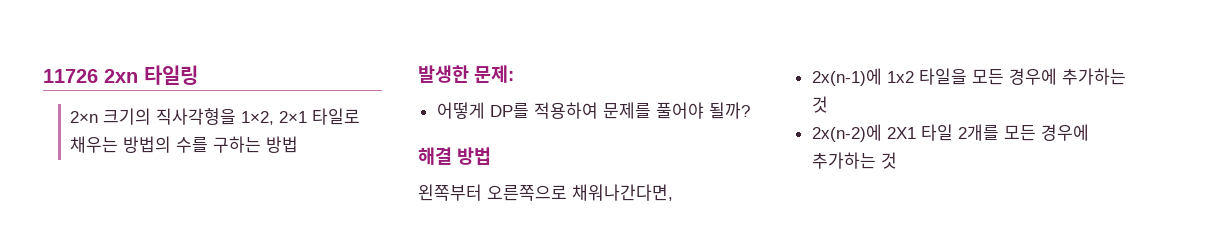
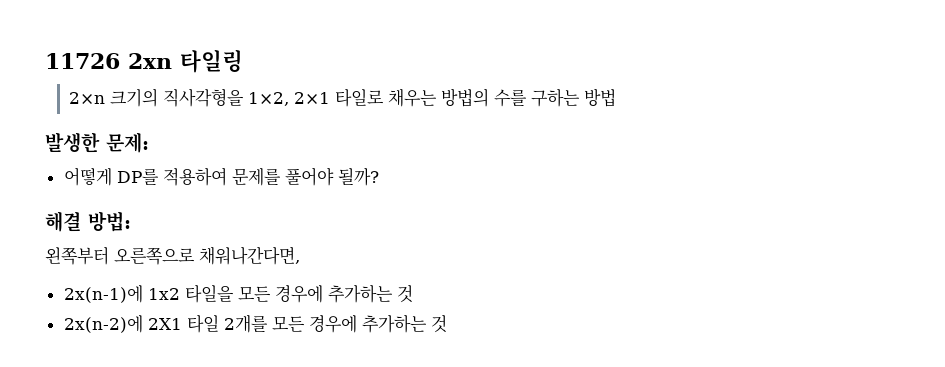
- 해결 방법
+ 해결 방법:

